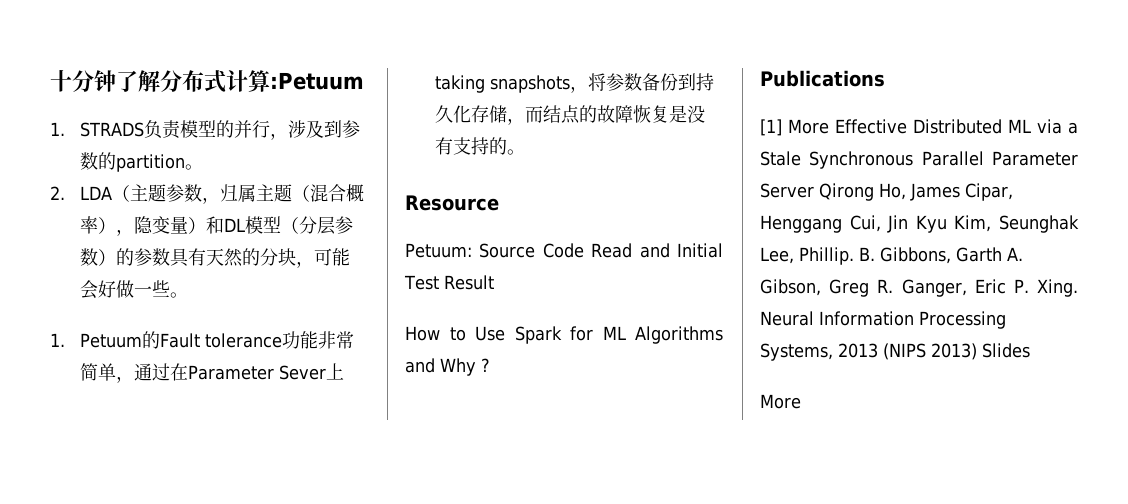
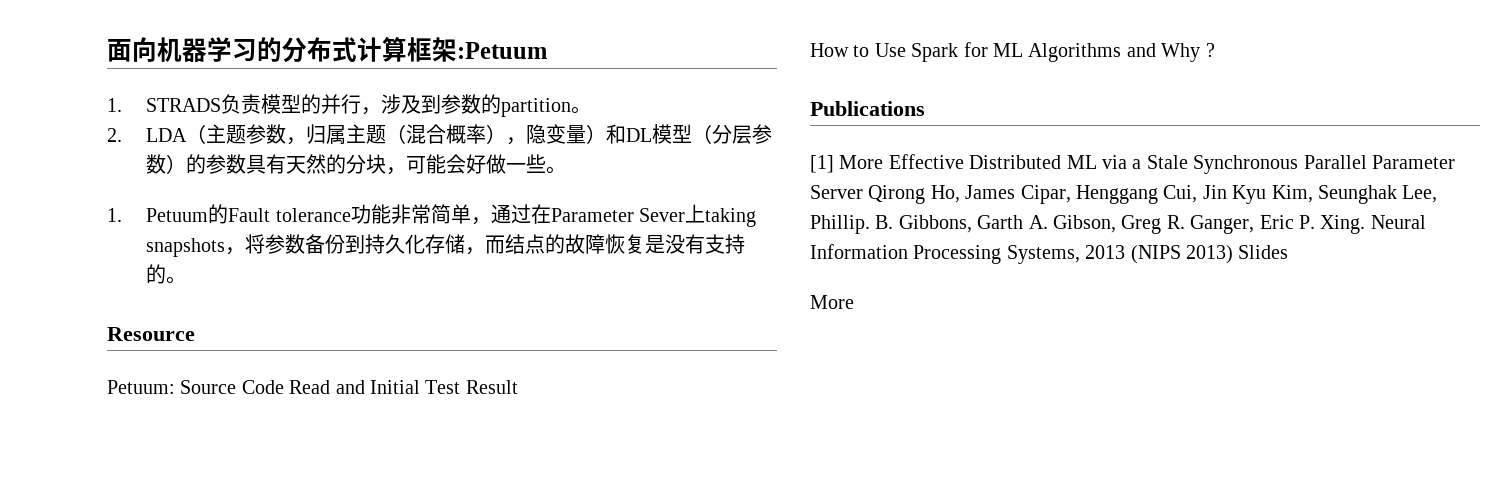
- 十分钟了解分布式计算:Petuum
+ 面向机器学习的分布式计算框架:Petuum

